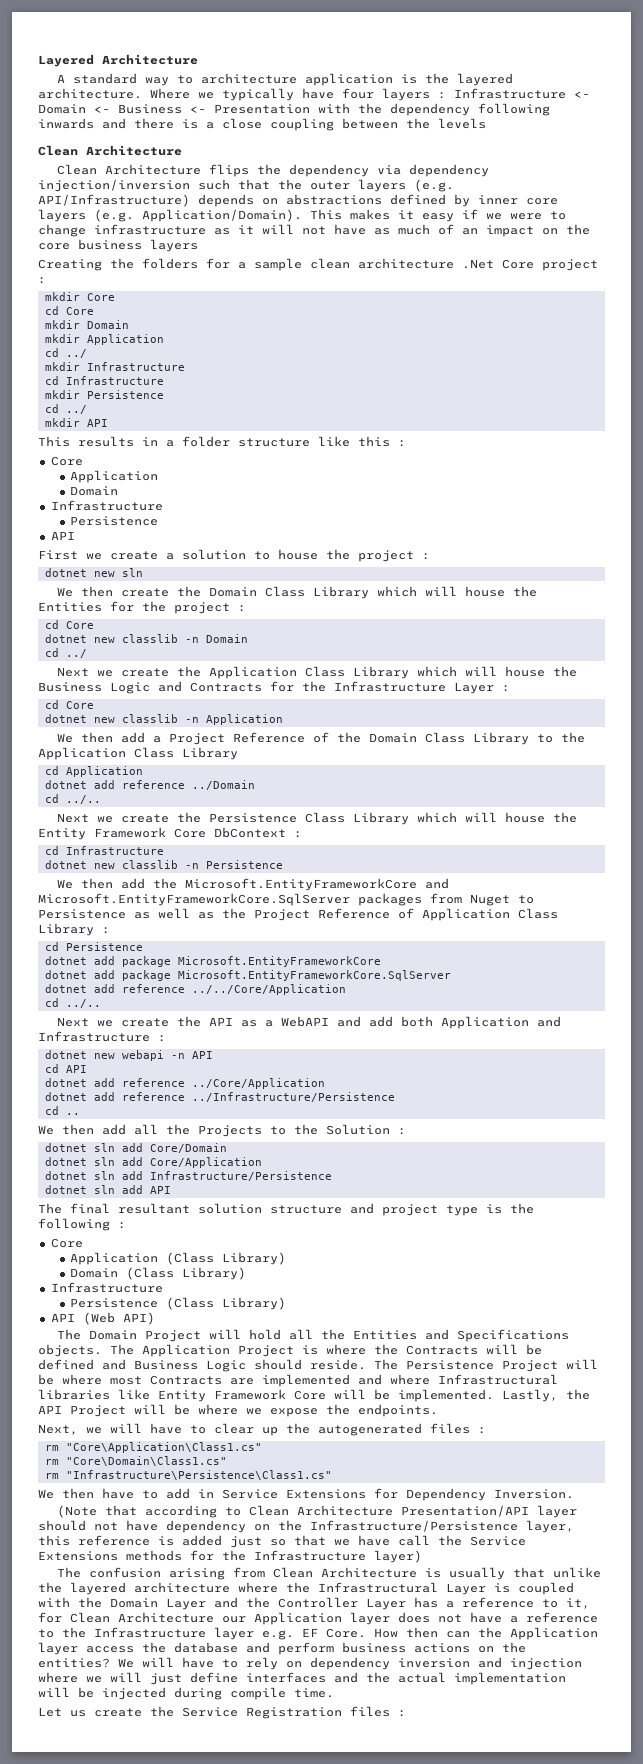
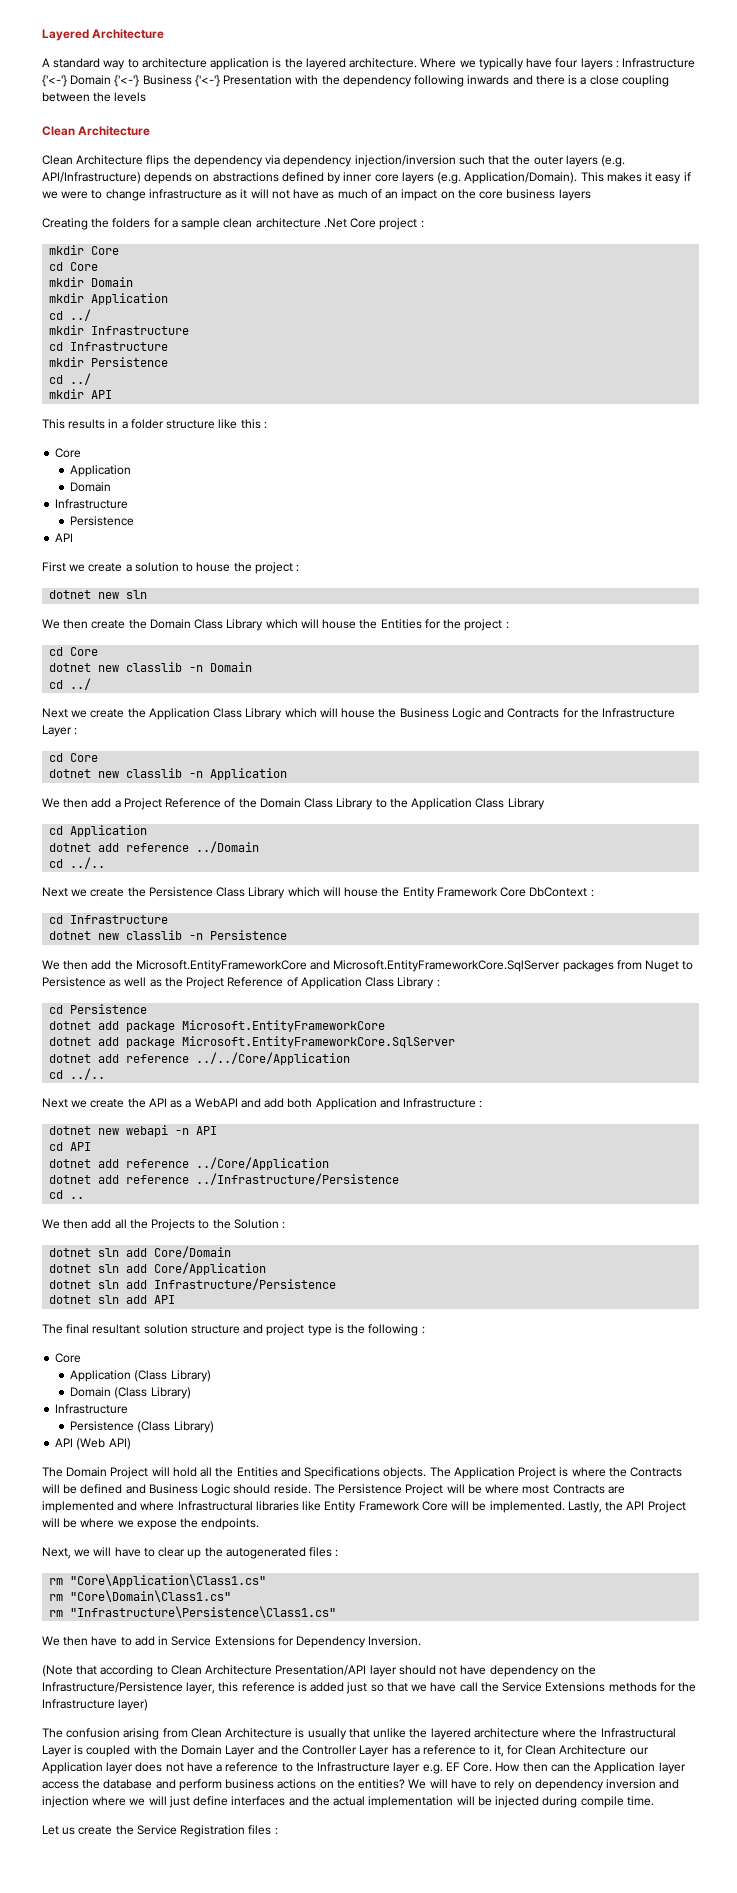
- Where we typically have four layers : Infrastructure <- Domain <- Business <- Presentation with the dependency following inwards and there is a close coupling between the levels
+ Where we typically have four layers : Infrastructure {'<-'} Domain {'<-'} Business {'<-'} Presentation with the dependency following inwards and there is a close coupling between the levels

